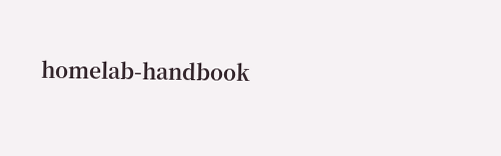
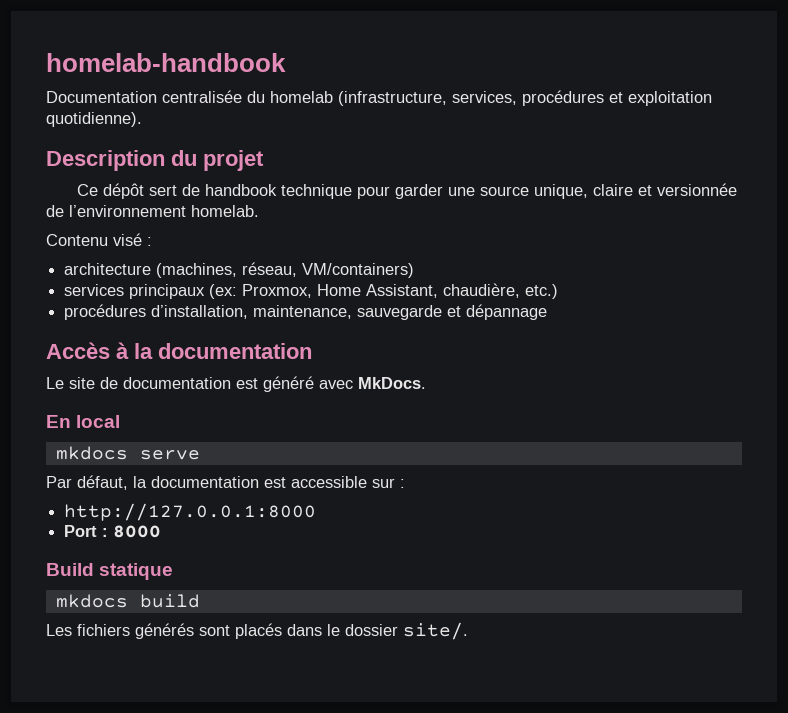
+ Documentation centralisée du homelab (infrastructure, services, procédures et exploitation quotidienne).
+ Description du projet
+ Ce dépôt sert de handbook technique pour garder une source unique, claire et versionnée de l’environnement homelab.
+ Contenu visé :
+ architecture (machines, réseau, VM/containers)
+ services principaux (ex: Proxmox, Home Assistant, chaudière, etc.)
+ procédures d’installation, maintenance, sauvegarde et dépannage
+ Accès à la documentation
+ Le site de documentation est généré avec MkDocs.
+ En local
+ mkdocs serve
+ Par défaut, la documentation est accessible sur :
+ http://127.0.0.1:8000
+ Port : 8000
+ Build statique
+ mkdocs build
+ Les fichiers générés sont placés dans le dossier site/.

